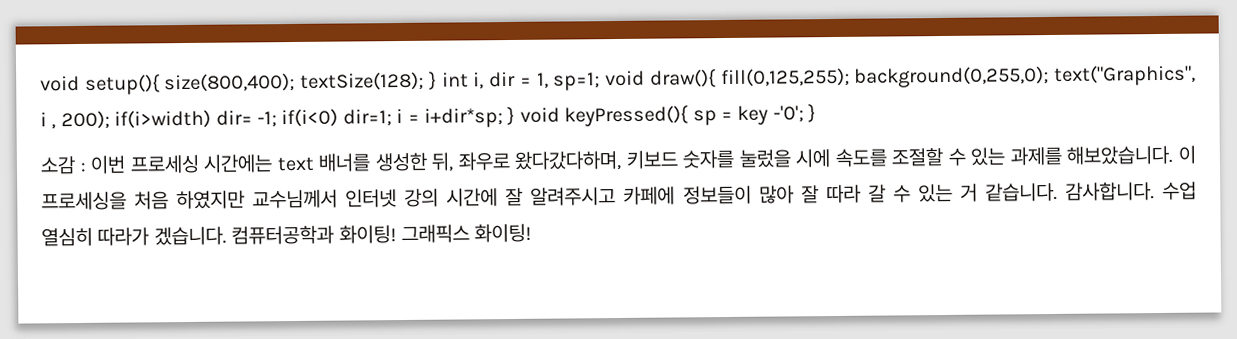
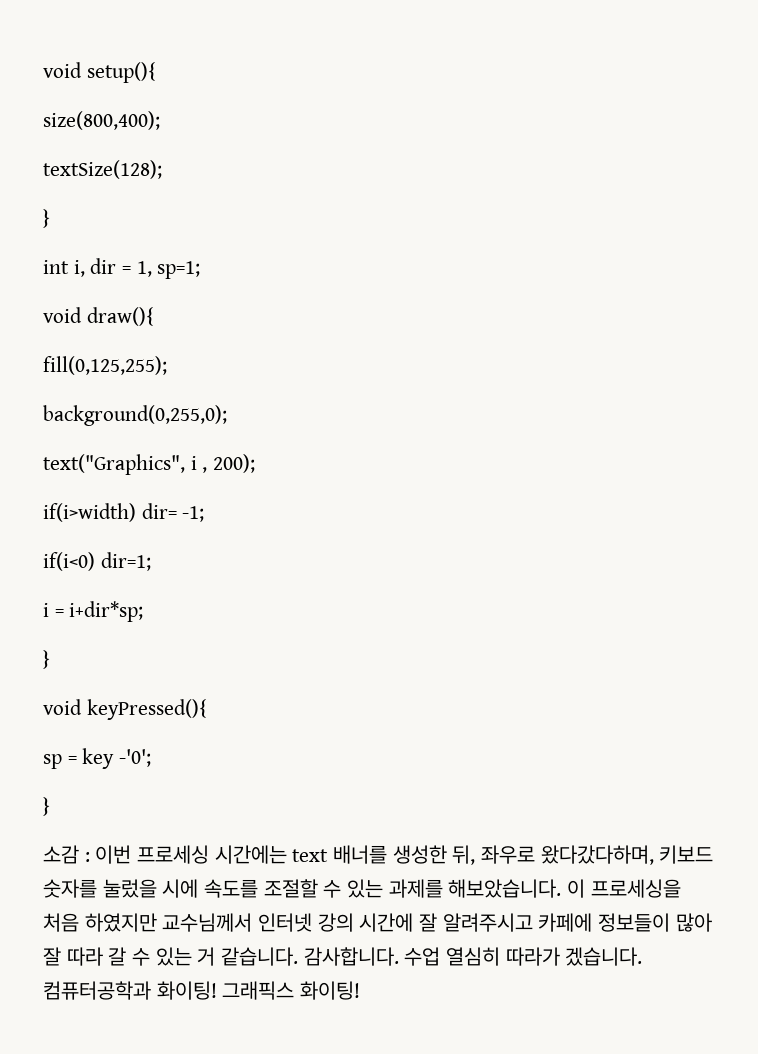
- void setup(){ size(800,400); textSize(128); } int i, dir = 1, sp=1; void draw(){ fill(0,125,255); background(0,255,0); text("Graphics", i , 200); if(i>width) dir= -1; if(i<0) dir=1; i = i+dir*sp; } void keyPressed(){ sp = key -'0'; }
+ void setup(){
+ size(800,400);
+ textSize(128);
+ }
+ int i, dir = 1, sp=1;
+ void draw(){
+ fill(0,125,255);
+ background(0,255,0);
+ text("Graphics", i , 200);
+ if(i>width) dir= -1;
+ if(i<0) dir=1;
+ i = i+dir*sp;
+ }
+ void keyPressed(){
+ sp = key -'0';
+ }

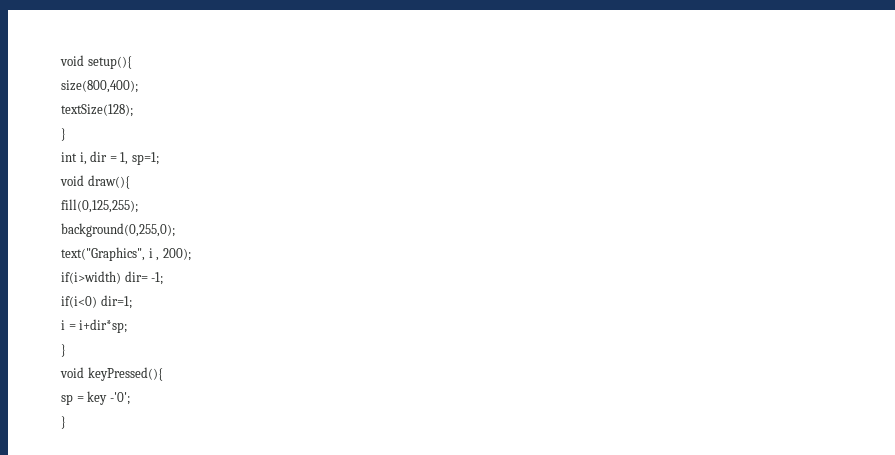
- 소감 : 이번 프로세싱 시간에는 text 배너를 생성한 뒤, 좌우로 왔다갔다하며, 키보드 숫자를 눌렀을 시에 속도를 조절할 수 있는 과제를 해보았습니다. 이 프로세싱을 처음 하였지만 교수님께서 인터넷 강의 시간에 잘 알려주시고 카페에 정보들이 많아 잘 따라 갈 수 있는 거 같습니다. 감사합니다. 수업 열심히 따라가 겠습니다. 컴퓨터공학과 화이팅! 그래픽스 화이팅!

